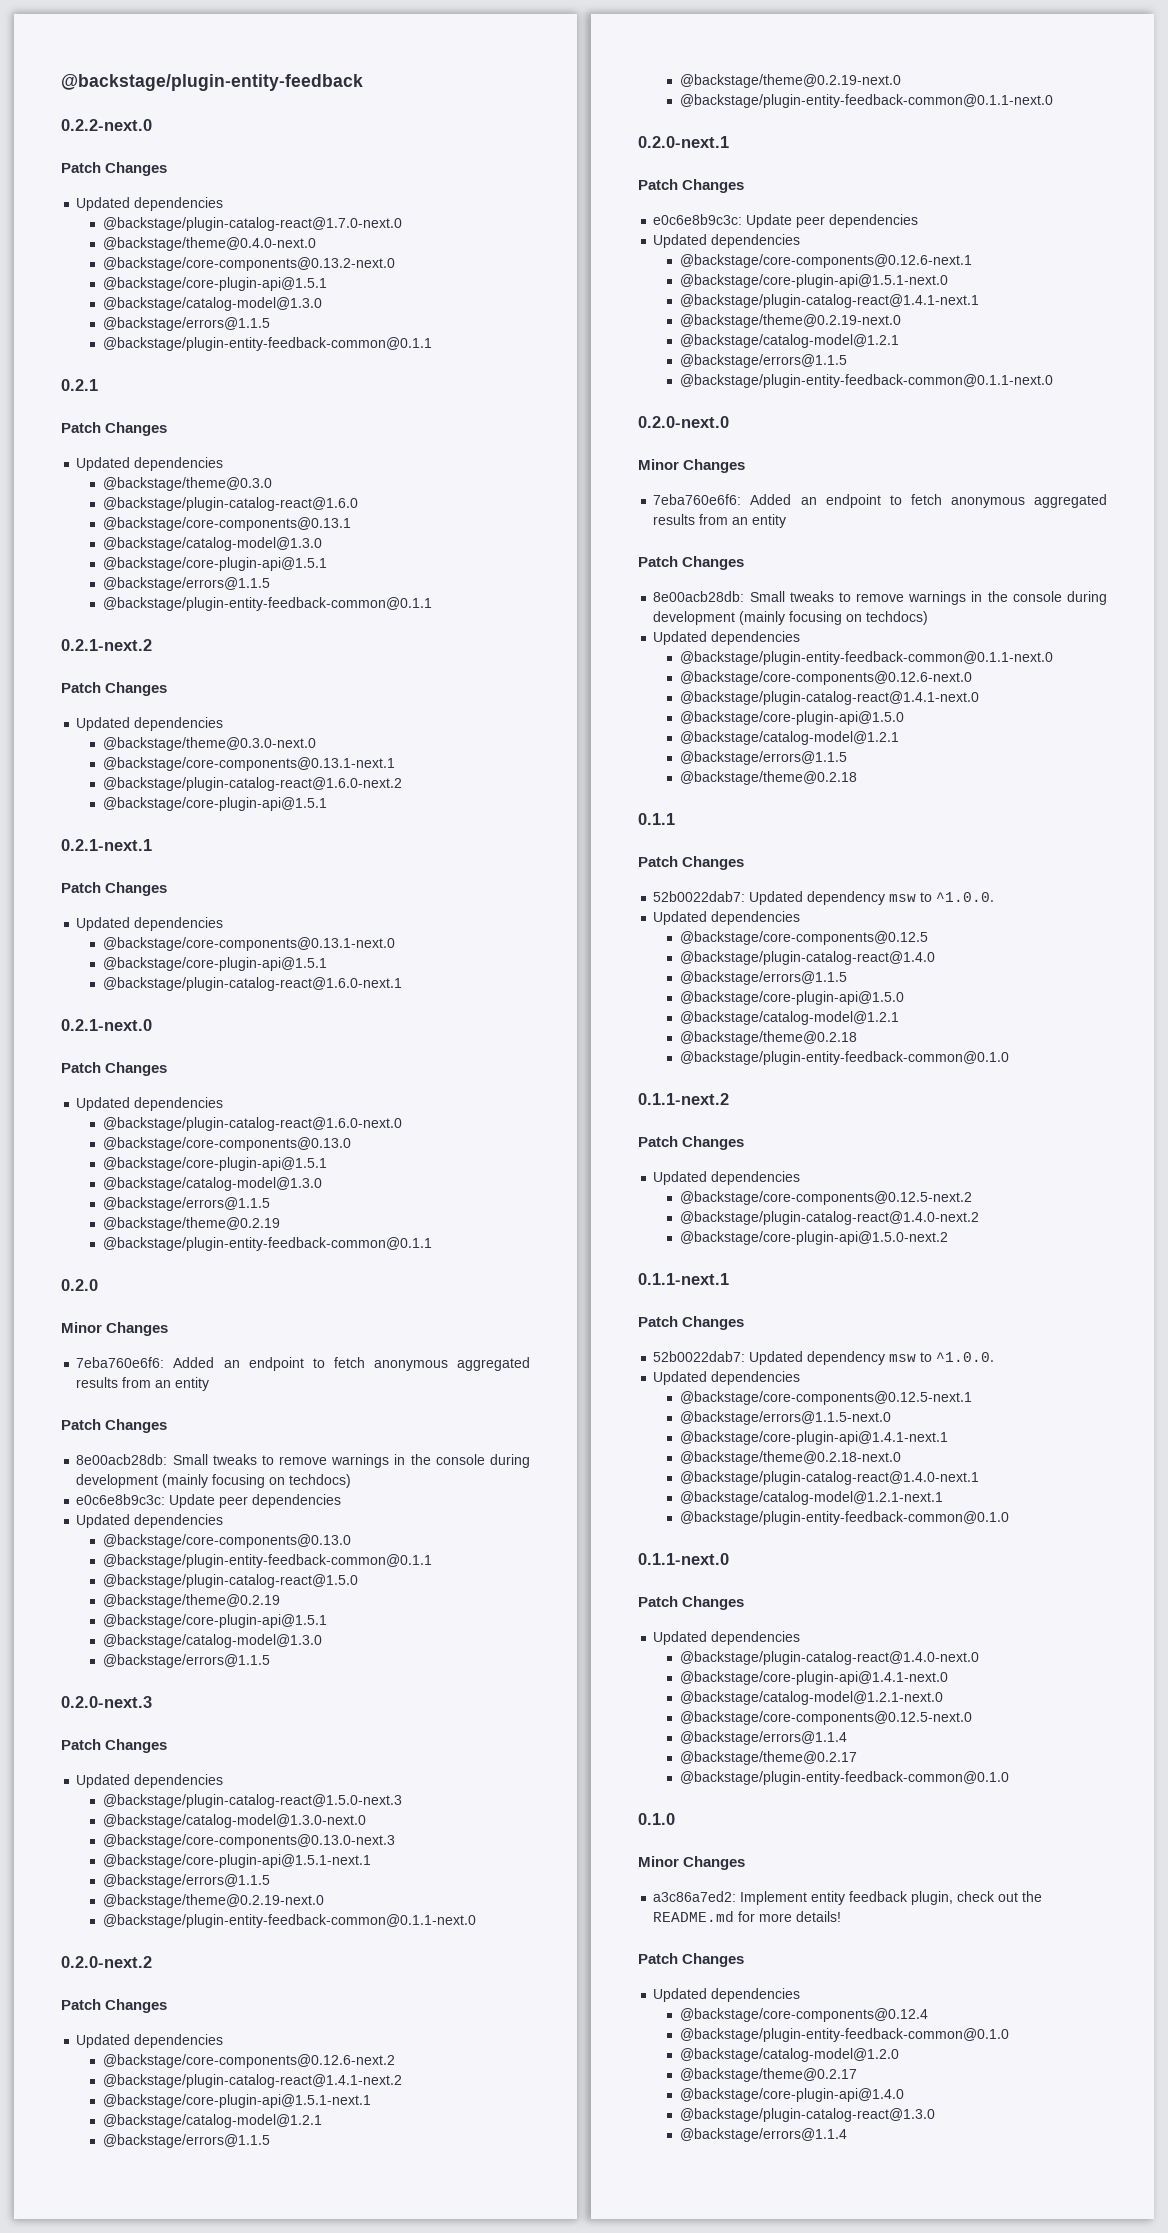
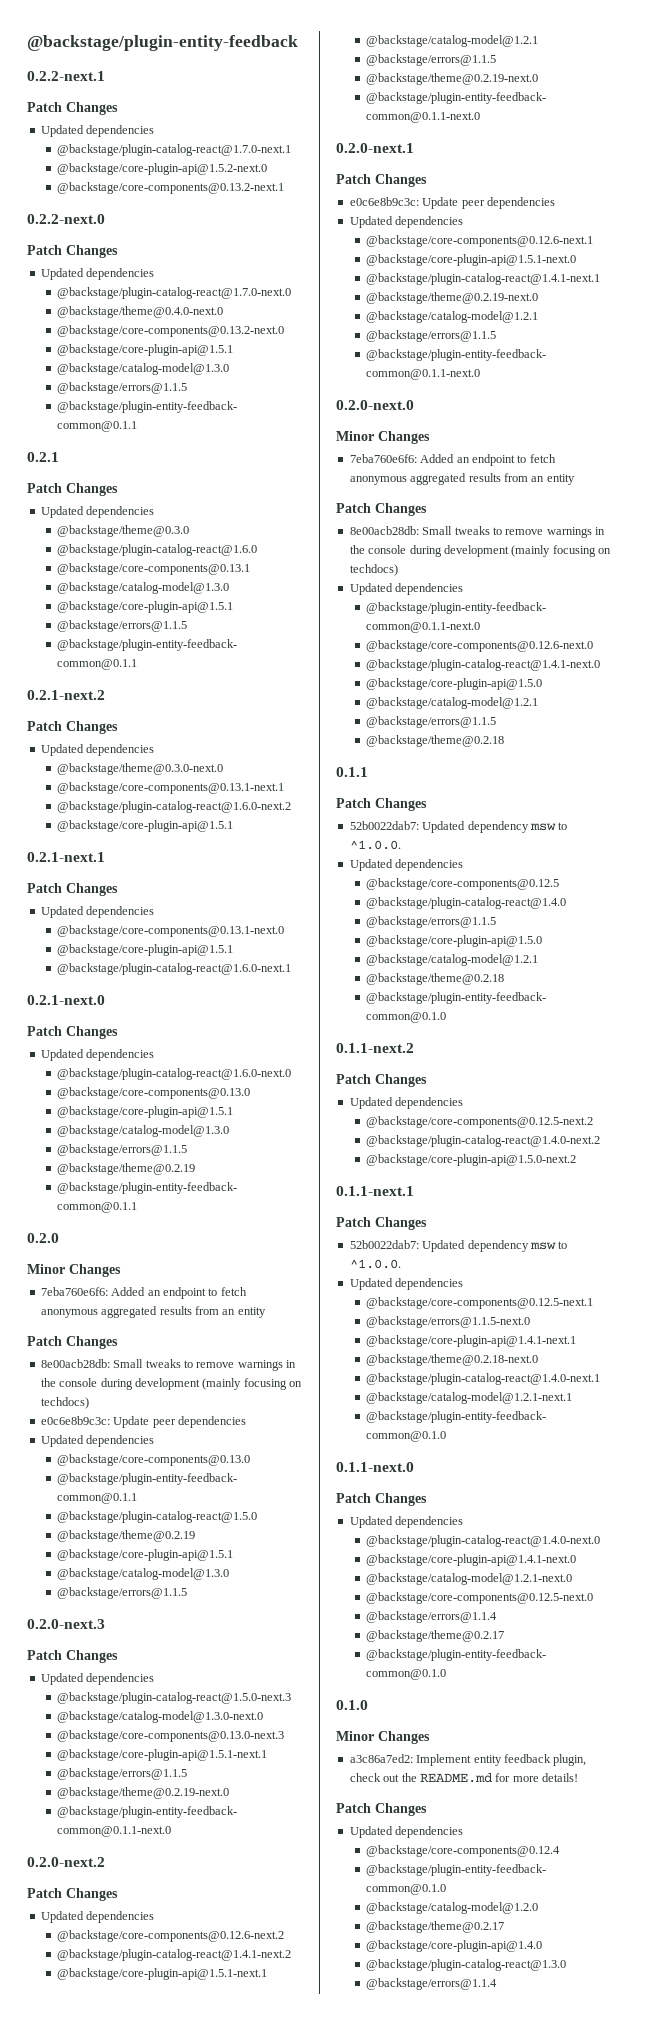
+ 0.2.2-next.1
+ Patch Changes
+ Updated dependencies
+ @backstage/plugin-catalog-react@1.7.0-next.1
+ @backstage/core-plugin-api@1.5.2-next.0
+ @backstage/core-components@0.13.2-next.1

